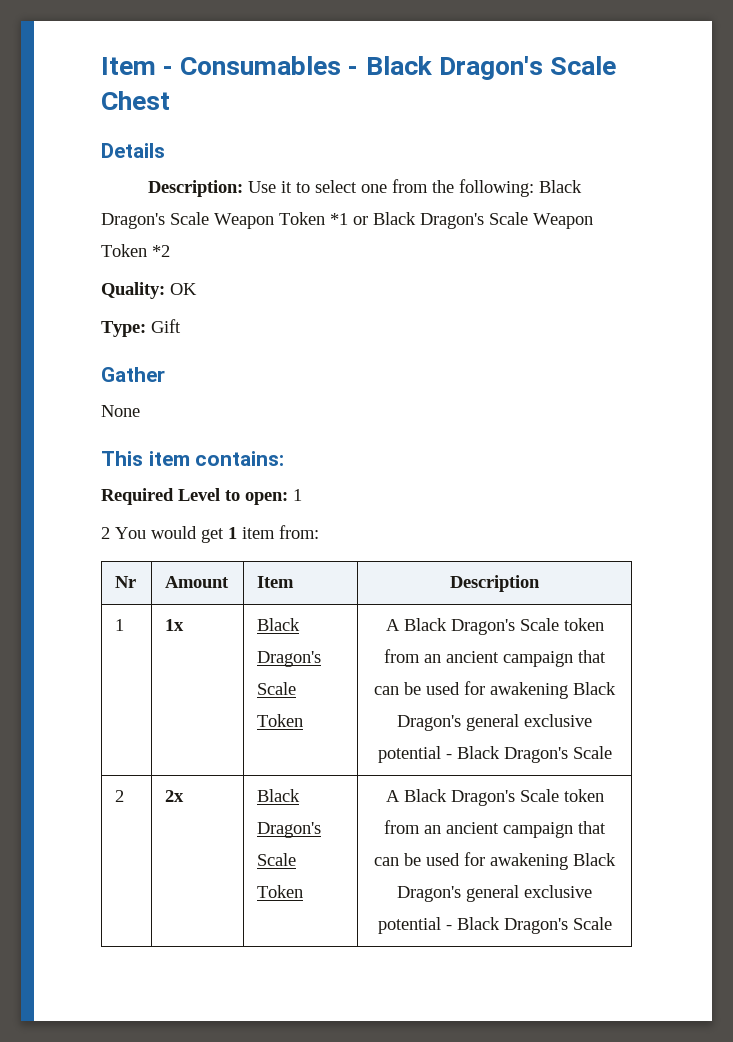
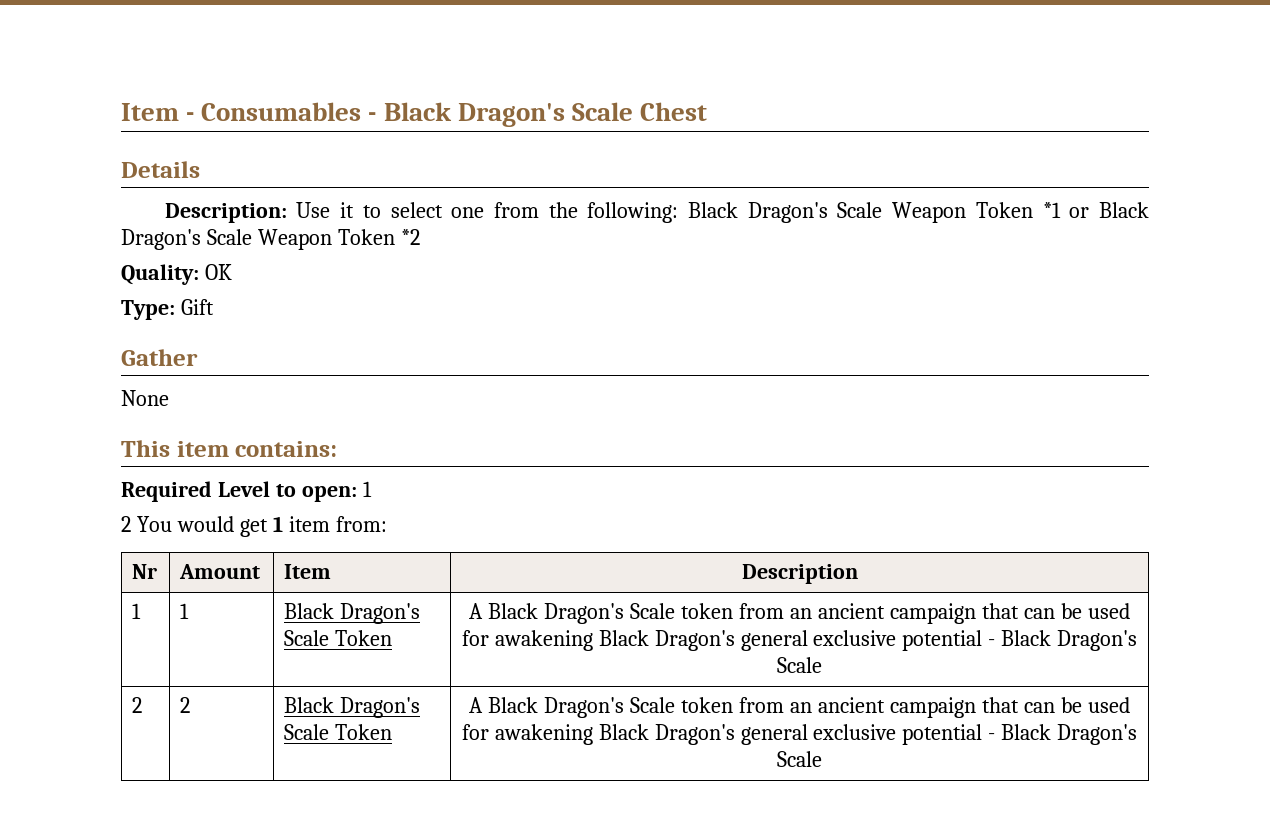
- 1 | 1x | Black Dragon's Scale Token | A Black Dragon's Scale token from an ancient campaign that can be used for awakening Black Dragon's general exclusive potential - Black Dragon's Scale
+ 1 | 1 | Black Dragon's Scale Token | A Black Dragon's Scale token from an ancient campaign that can be used for awakening Black Dragon's general exclusive potential - Black Dragon's Scale
- 2 | 2x | Black Dragon's Scale Token | A Black Dragon's Scale token from an ancient campaign that can be used for awakening Black Dragon's general exclusive potential - Black Dragon's Scale
+ 2 | 2 | Black Dragon's Scale Token | A Black Dragon's Scale token from an ancient campaign that can be used for awakening Black Dragon's general exclusive potential - Black Dragon's Scale

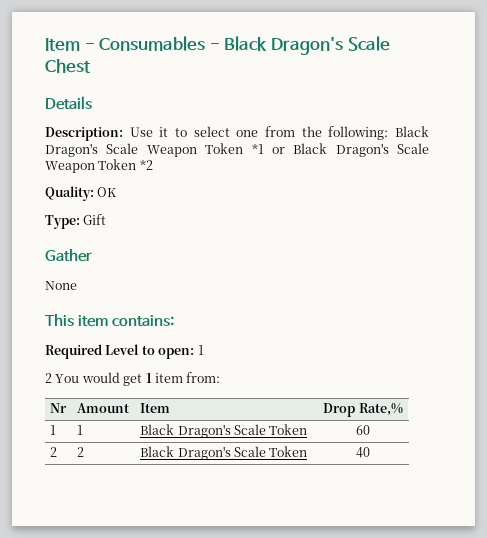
- Nr | Amount | Item | Description
+ Nr | Amount | Item | Drop Rate,%
- 1 | 1 | Black Dragon's Scale Token | A Black Dragon's Scale token from an ancient campaign that can be used for awakening Black Dragon's general exclusive potential - Black Dragon's Scale
+ 1 | 1 | Black Dragon's Scale Token | 60
- 2 | 2 | Black Dragon's Scale Token | A Black Dragon's Scale token from an ancient campaign that can be used for awakening Black Dragon's general exclusive potential - Black Dragon's Scale
+ 2 | 2 | Black Dragon's Scale Token | 40

